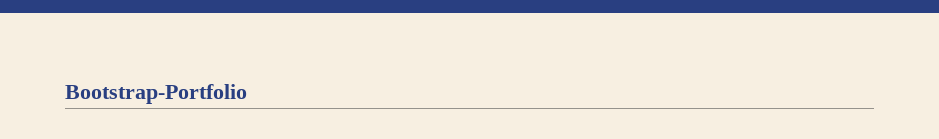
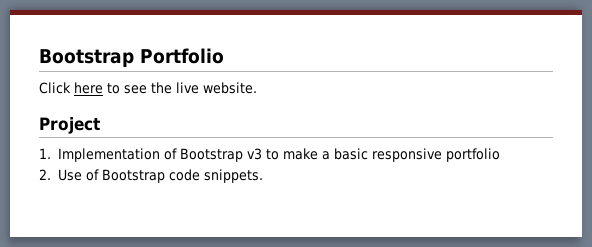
- Bootstrap-Portfolio
+ Bootstrap Portfolio
+ Click here to see the live website.
+ Project
+ 1. Implementation of Bootstrap v3 to make a basic responsive portfolio
+ 2. Use of Bootstrap code snippets.

